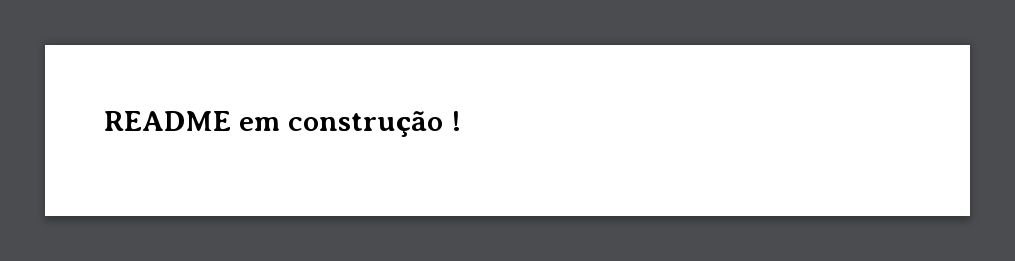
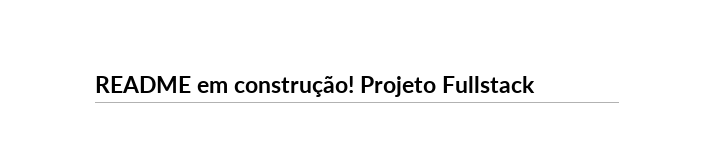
- README em construção !
+ README em construção! Projeto Fullstack

